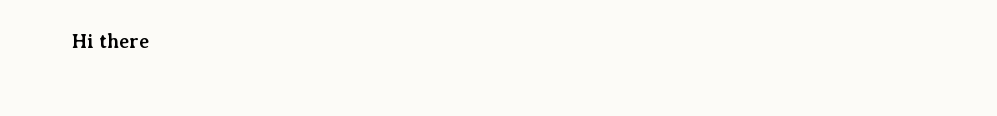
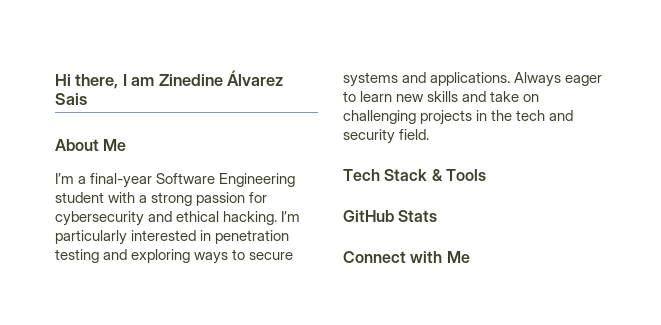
- Hi there
+ Hi there, I am Zinedine Álvarez Sais
+ About Me
+ I’m a final-year Software Engineering student with a strong passion for cybersecurity and ethical hacking. I’m particularly interested in penetration testing and exploring ways to secure systems and applications. Always eager to learn new skills and take on challenging projects in the tech and security field.
+ Tech Stack & Tools
+ GitHub Stats
+ Connect with Me

